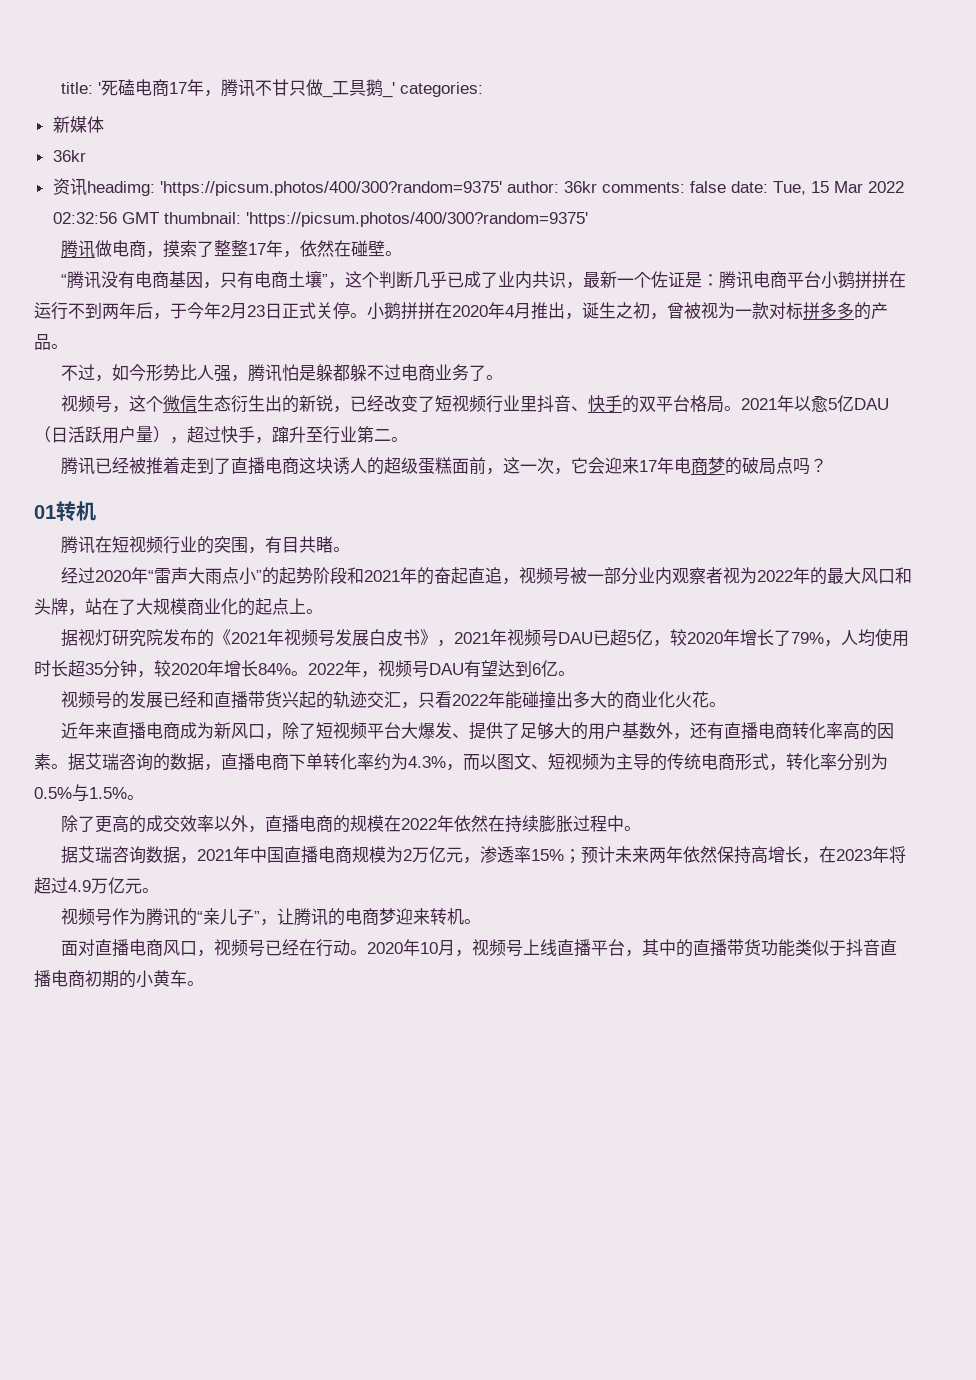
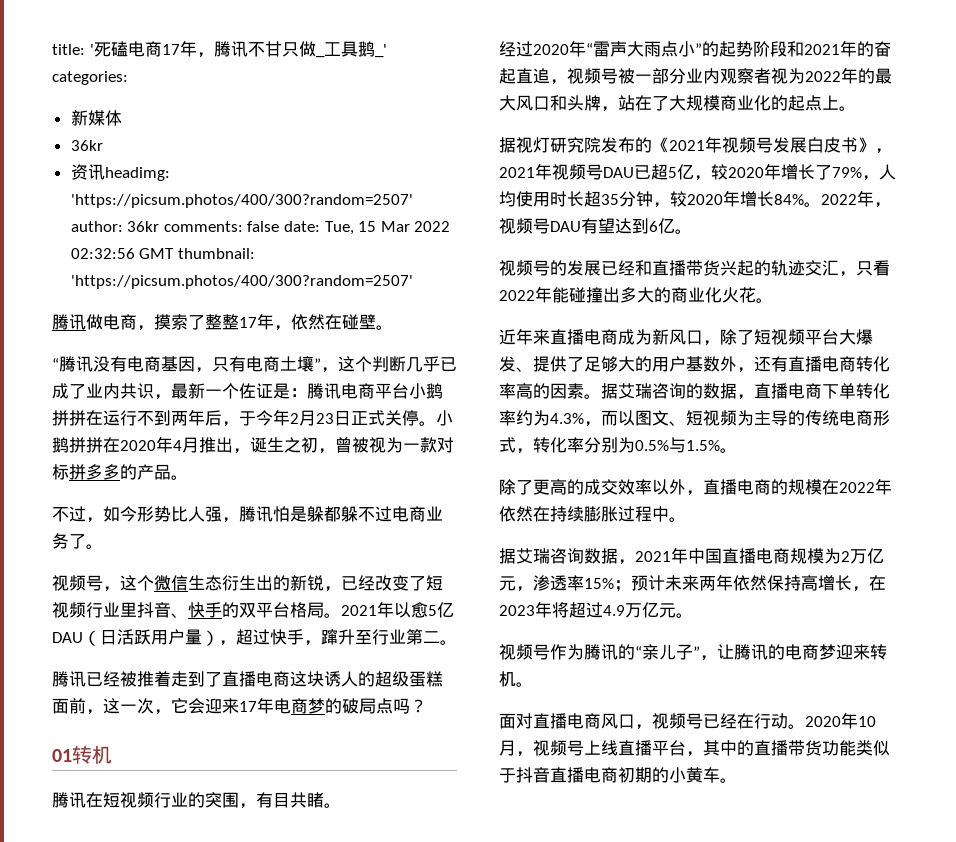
- 资讯headimg: 'https://picsum.photos/400/300?random=9375' author: 36kr comments: false date: Tue, 15 Mar 2022 02:32:56 GMT thumbnail: 'https://picsum.photos/400/300?random=9375'
+ 资讯headimg: 'https://picsum.photos/400/300?random=2507' author: 36kr comments: false date: Tue, 15 Mar 2022 02:32:56 GMT thumbnail: 'https://picsum.photos/400/300?random=2507'

